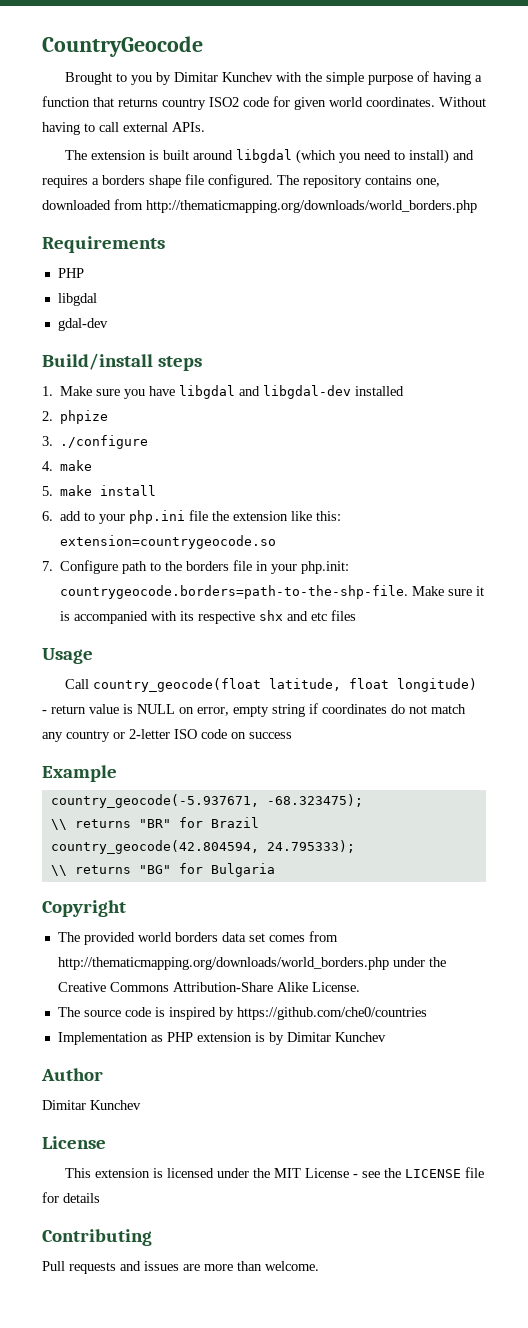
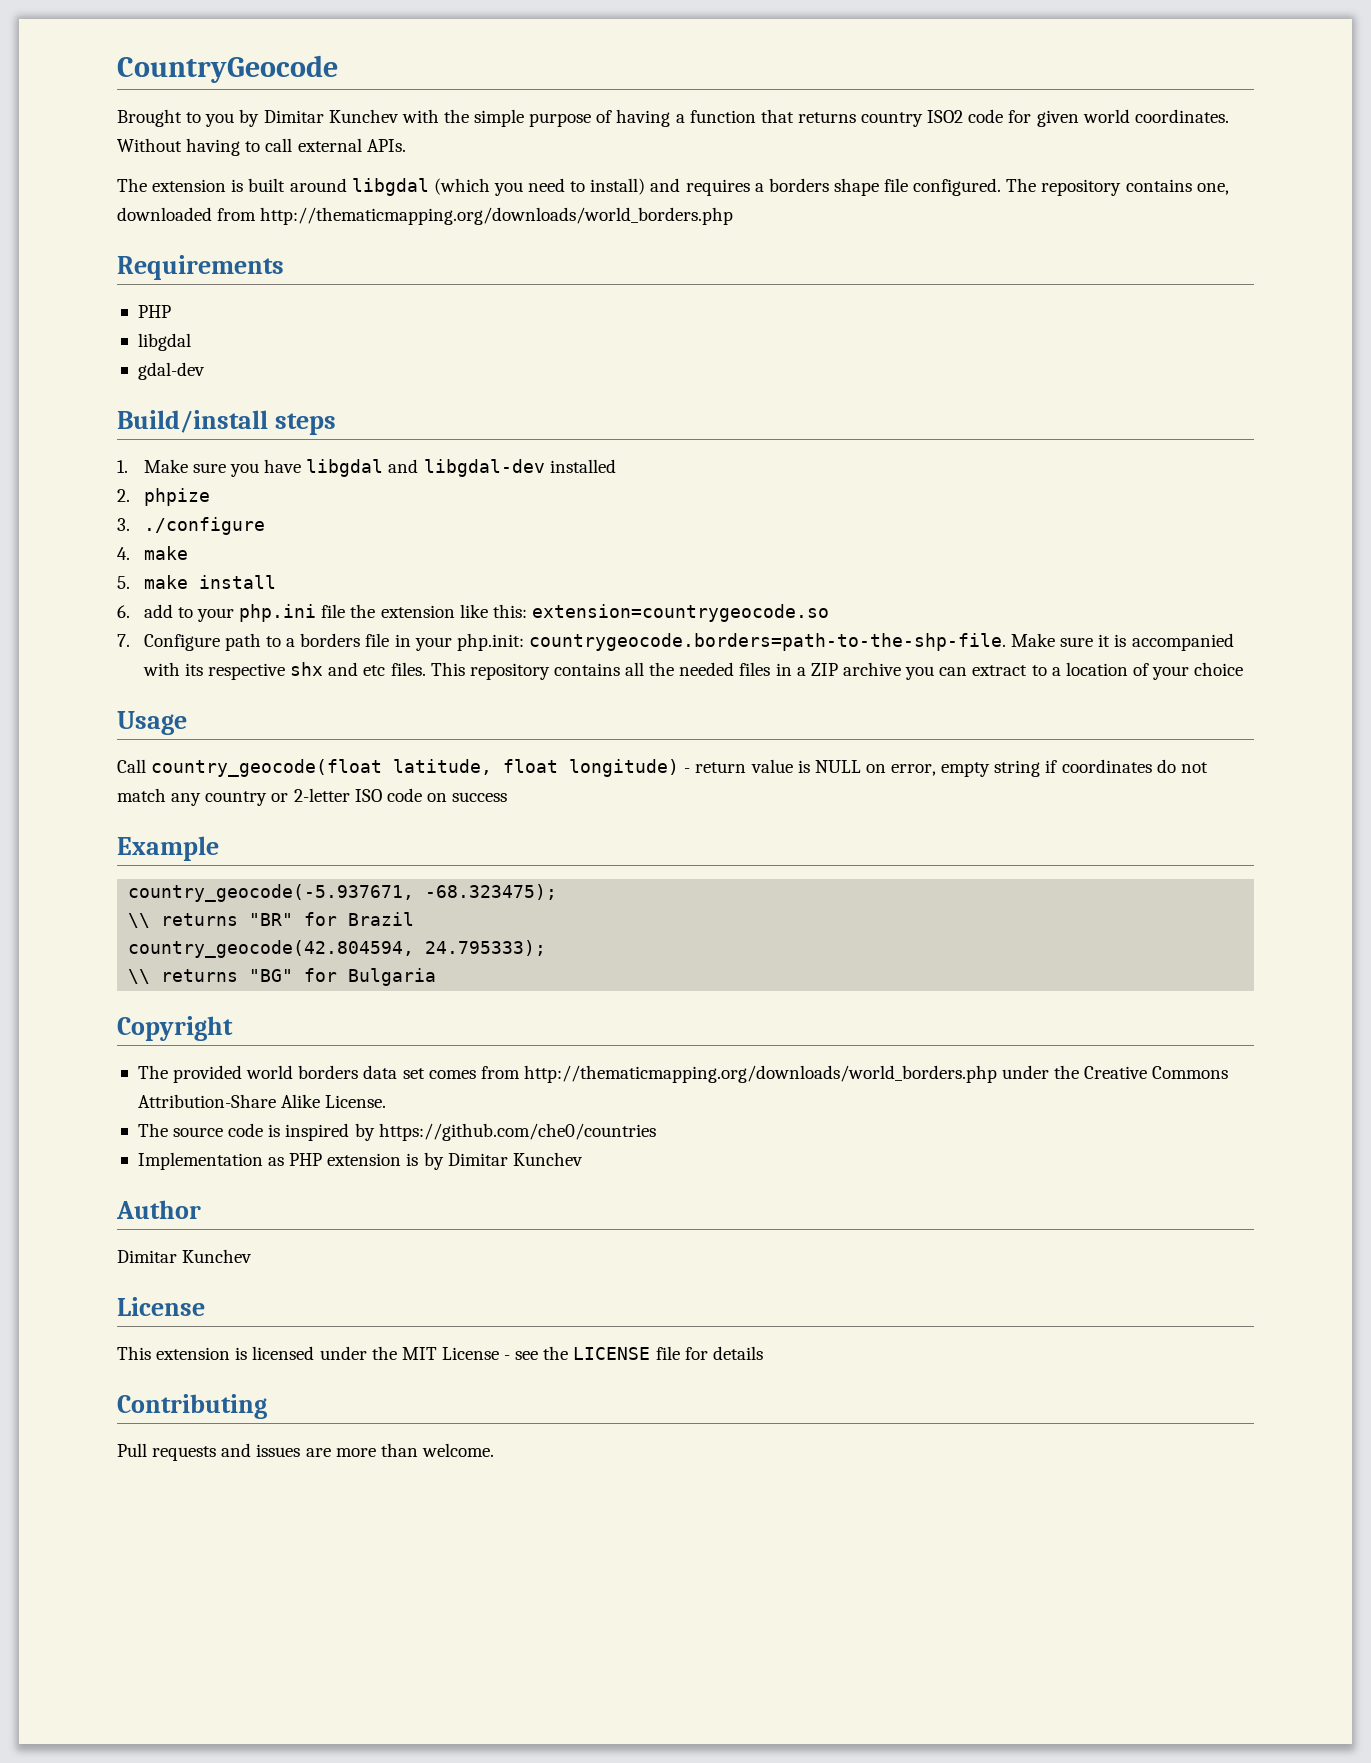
- 7. Configure path to the borders file in your php.init: countrygeocode.borders=path-to-the-shp-file. Make sure it is accompanied with its respective shx and etc files
+ 7. Configure path to a borders file in your php.init: countrygeocode.borders=path-to-the-shp-file. Make sure it is accompanied with its respective shx and etc files. This repository contains all the needed files in a ZIP archive you can extract to a location of your choice

